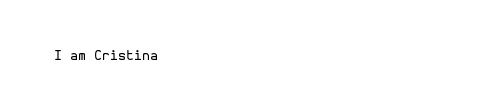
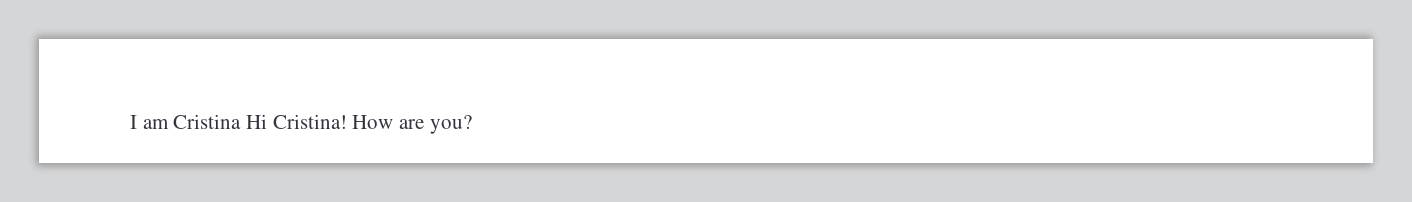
- I am Cristina
+ I am Cristina Hi Cristina! How are you?

